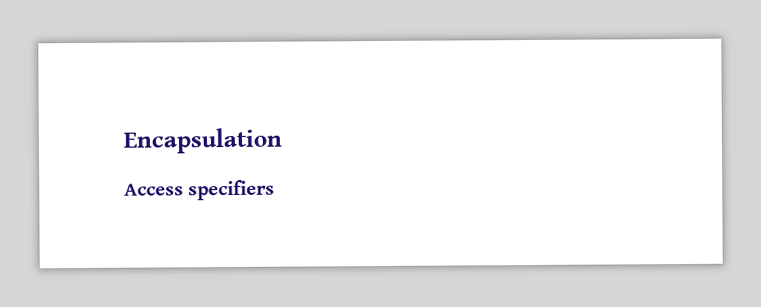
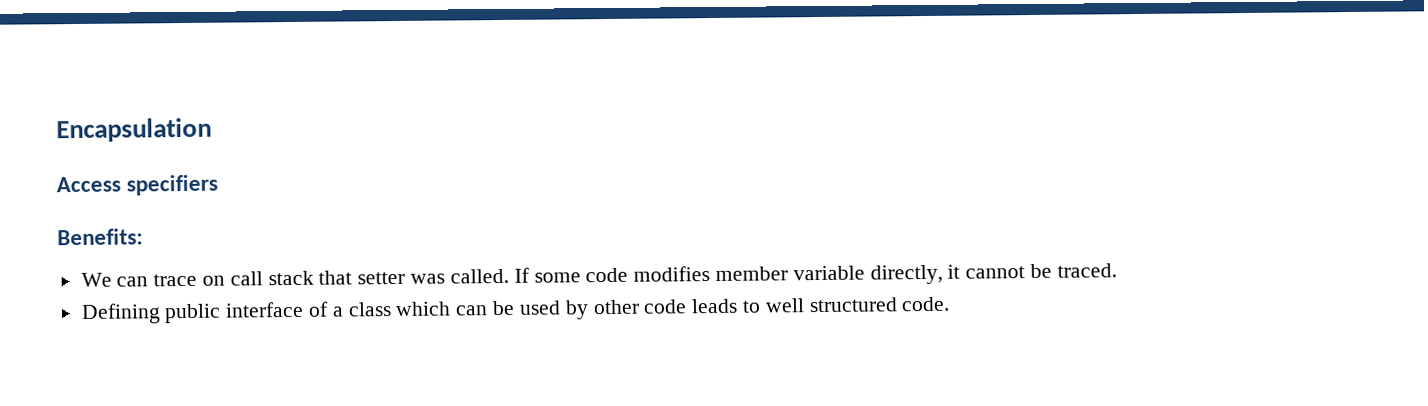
+ Benefits:
+ We can trace on call stack that setter was called. If some code modifies member variable directly, it cannot be traced.
+ Defining public interface of a class which can be used by other code leads to well structured code.

